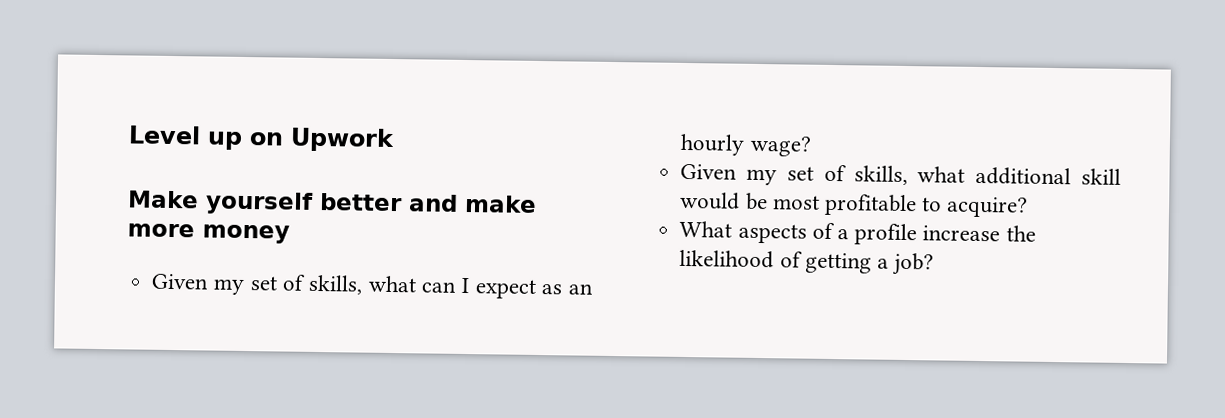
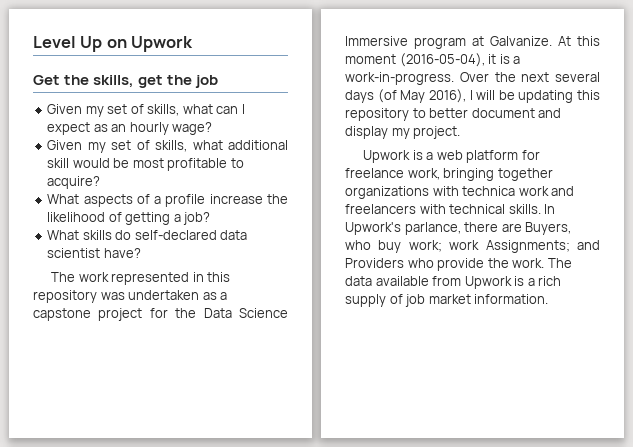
- Level up on Upwork
+ Level Up on Upwork
- Make yourself better and make more money
+ Get the skills, get the job
+ What skills do self-declared data scientist have?
+ The work represented in this repository was undertaken as a capstone project for the Data Science Immersive program at Galvanize. At this moment (2016-05-04), it is a work-in-progress. Over the next several days (of May 2016), I will be updating this repository to better document and display my project.
+ Upwork is a web platform for freelance work, bringing together organizations with technica work and freelancers with technical skills. In Upwork's parlance, there are Buyers, who buy work; work Assignments; and Providers who provide the work. The data available from Upwork is a rich supply of job market information.

